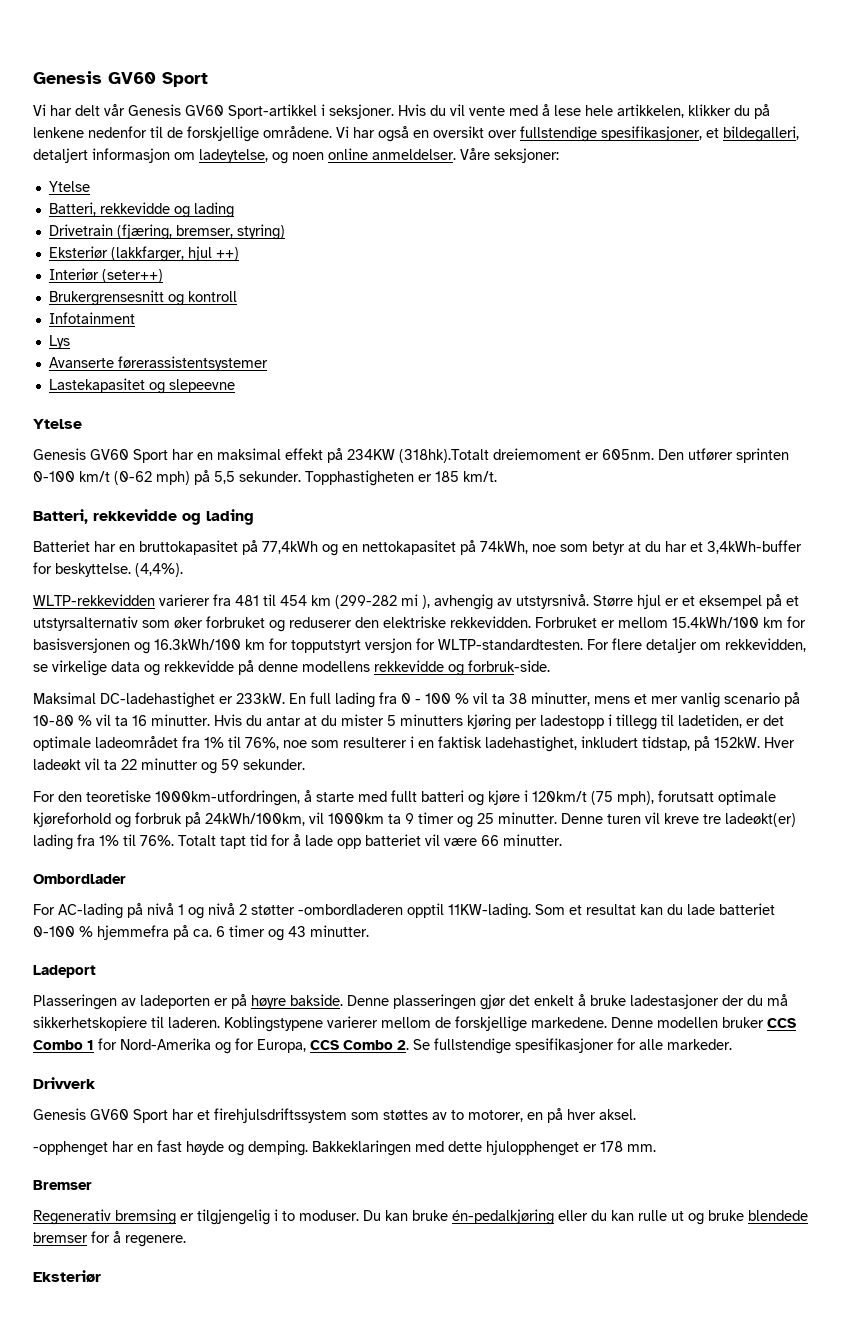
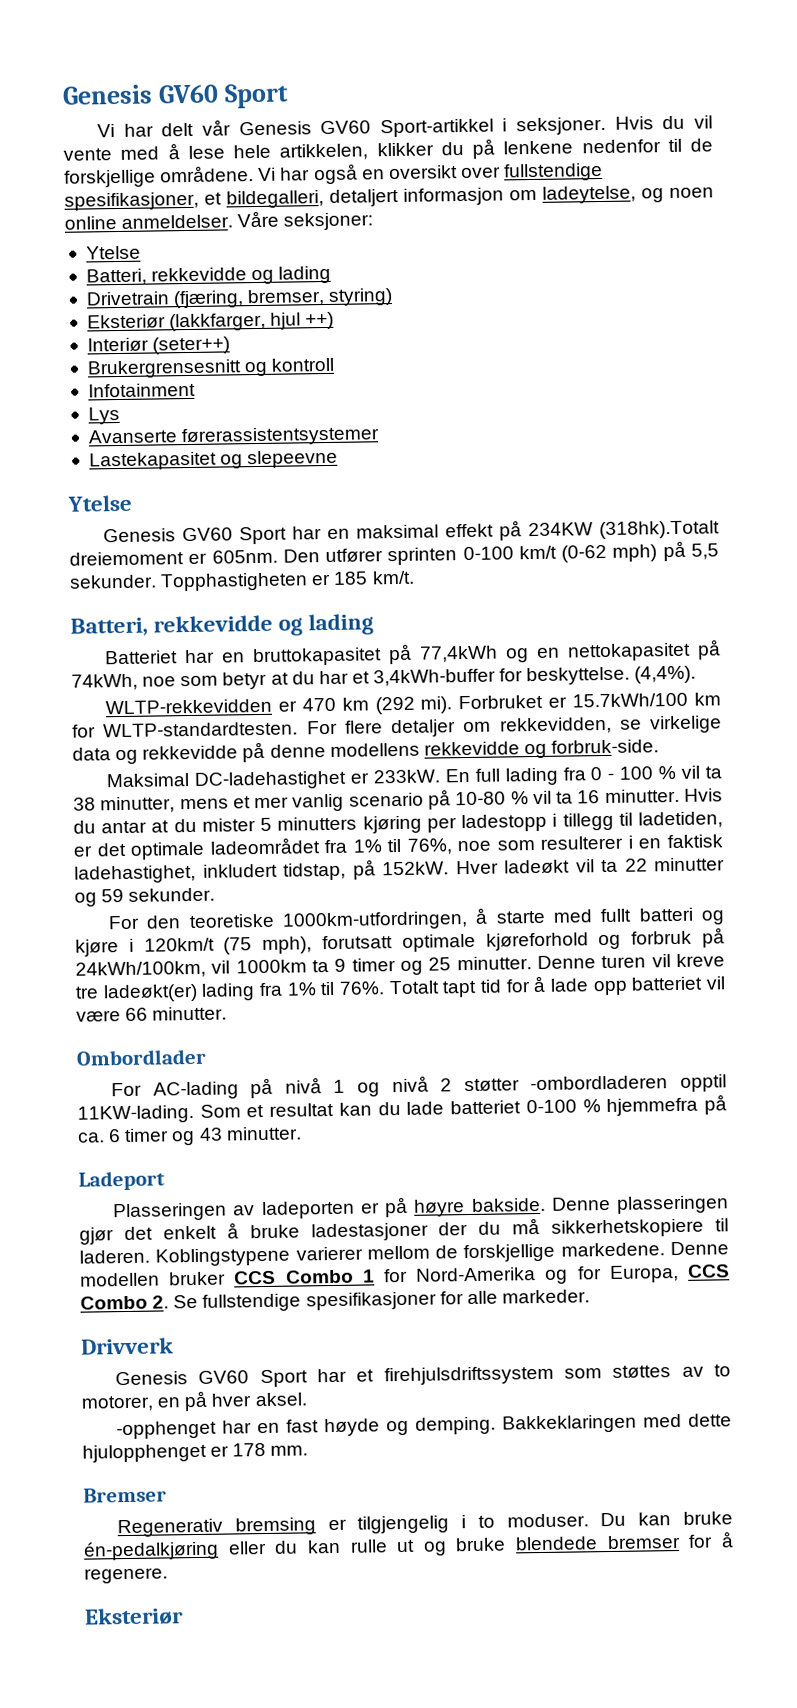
- WLTP-rekkevidden varierer fra 481 til 454 km (299-282 mi ), avhengig av utstyrsnivå. Større hjul er et eksempel på et utstyrsalternativ som øker forbruket og reduserer den elektriske rekkevidden. Forbruket er mellom 15.4kWh/100 km for basisversjonen og 16.3kWh/100 km for topputstyrt versjon for WLTP-standardtesten.
+ WLTP-rekkevidden er 470 km (292 mi). Forbruket er 15.7kWh/100 km for WLTP-standardtesten.

